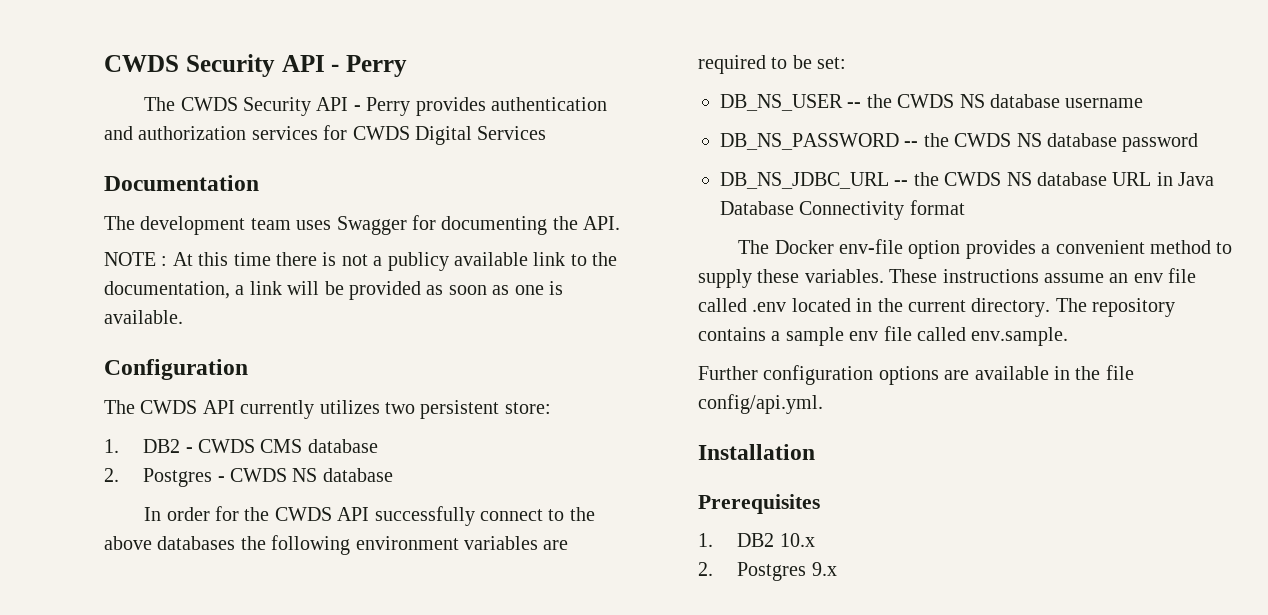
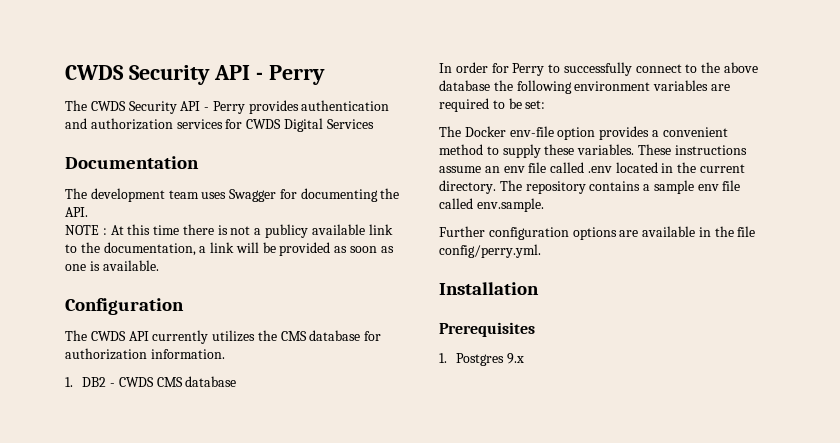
- The CWDS API currently utilizes two persistent store:
+ The CWDS API currently utilizes the CMS database for authorization information.
- 2. Postgres - CWDS NS database
- In order for the CWDS API successfully connect to the above databases the following environment variables are required to be set:
+ In order for Perry to successfully connect to the above database the following environment variables are required to be set:
- DB_NS_USER -- the CWDS NS database username
- DB_NS_PASSWORD -- the CWDS NS database password
- DB_NS_JDBC_URL -- the CWDS NS database URL in Java Database Connectivity format
- Further configuration options are available in the file config/api.yml.
+ Further configuration options are available in the file config/perry.yml.
- 1. DB2 10.x
- 2. Postgres 9.x
+ 1. Postgres 9.x

